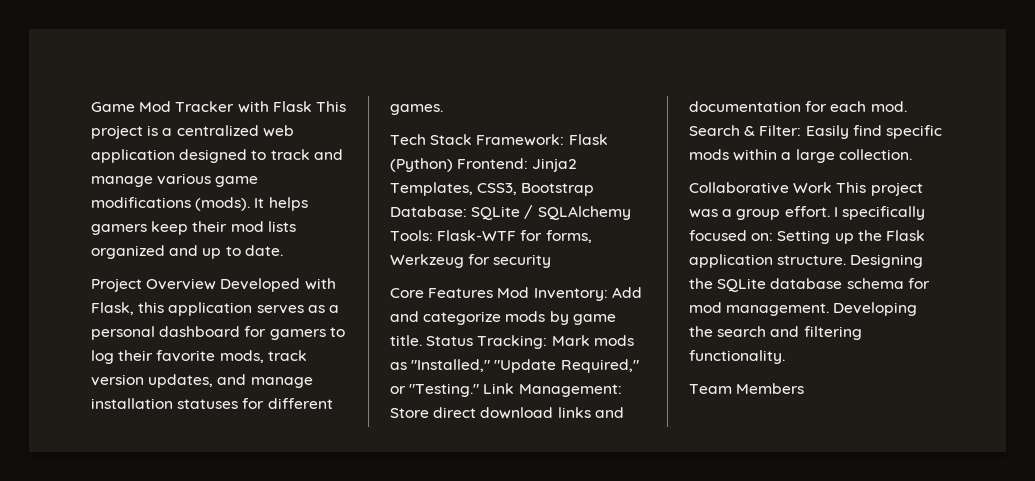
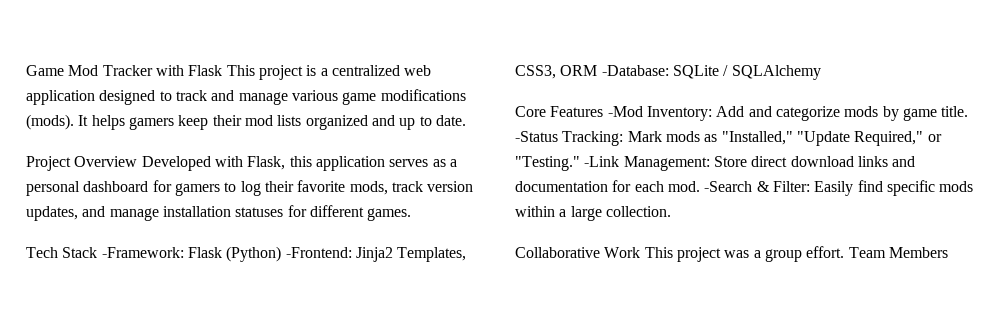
- Tech Stack Framework: Flask (Python) Frontend: Jinja2 Templates, CSS3, Bootstrap Database: SQLite / SQLAlchemy Tools: Flask-WTF for forms, Werkzeug for security
+ Tech Stack -Framework: Flask (Python) -Frontend: Jinja2 Templates, CSS3, ORM -Database: SQLite / SQLAlchemy
- Core Features Mod Inventory: Add and categorize mods by game title.
+ Core Features -Mod Inventory: Add and categorize mods by game title.
- Status Tracking: Mark mods as "Installed," "Update Required," or "Testing."
+ -Status Tracking: Mark mods as "Installed," "Update Required," or "Testing."
- Link Management: Store direct download links and documentation for each mod.
+ -Link Management: Store direct download links and documentation for each mod.
- Search & Filter: Easily find specific mods within a large collection.
+ -Search & Filter: Easily find specific mods within a large collection.
- Collaborative Work This project was a group effort. I specifically focused on: Setting up the Flask application structure. Designing the SQLite database schema for mod management. Developing the search and filtering functionality.
- Team Members
+ Collaborative Work This project was a group effort. Team Members

